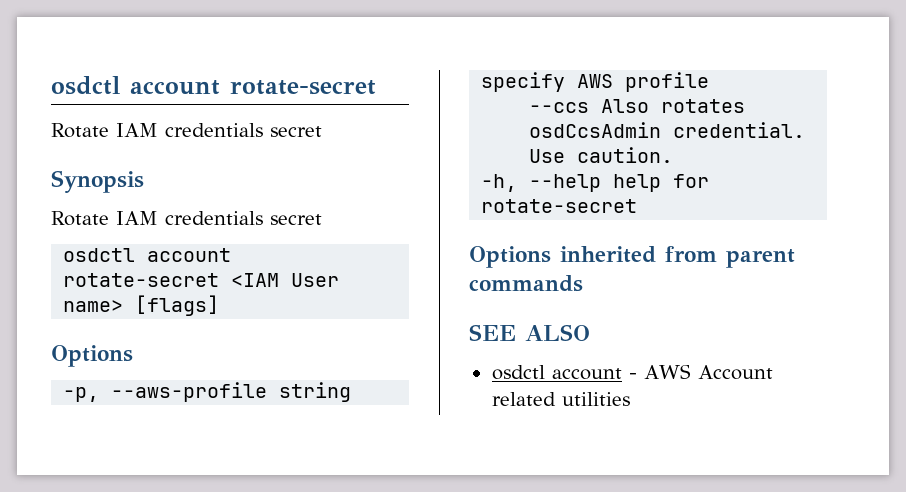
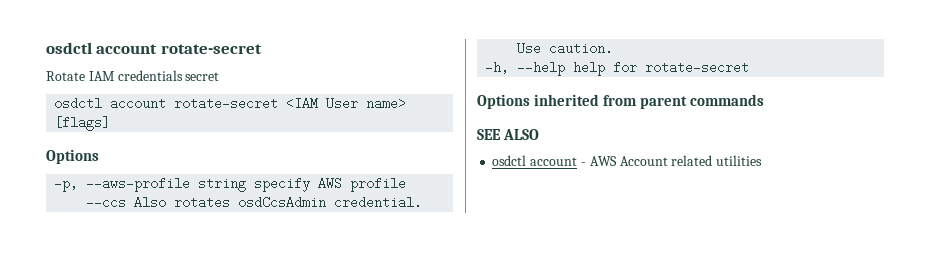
- Synopsis
- Rotate IAM credentials secret

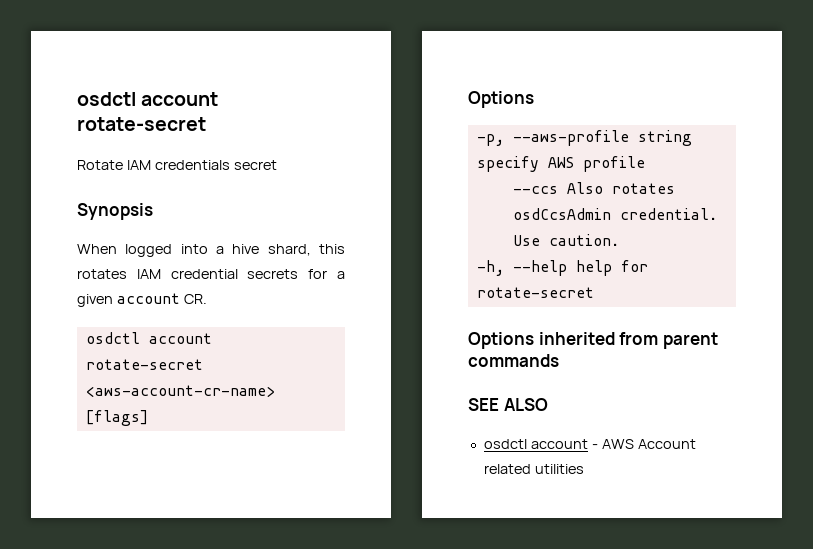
- osdctl account rotate-secret <IAM User name> [flags]
+ Synopsis
+ When logged into a hive shard, this rotates IAM credential secrets for a given account CR.
+ osdctl account rotate-secret <aws-account-cr-name> [flags]

